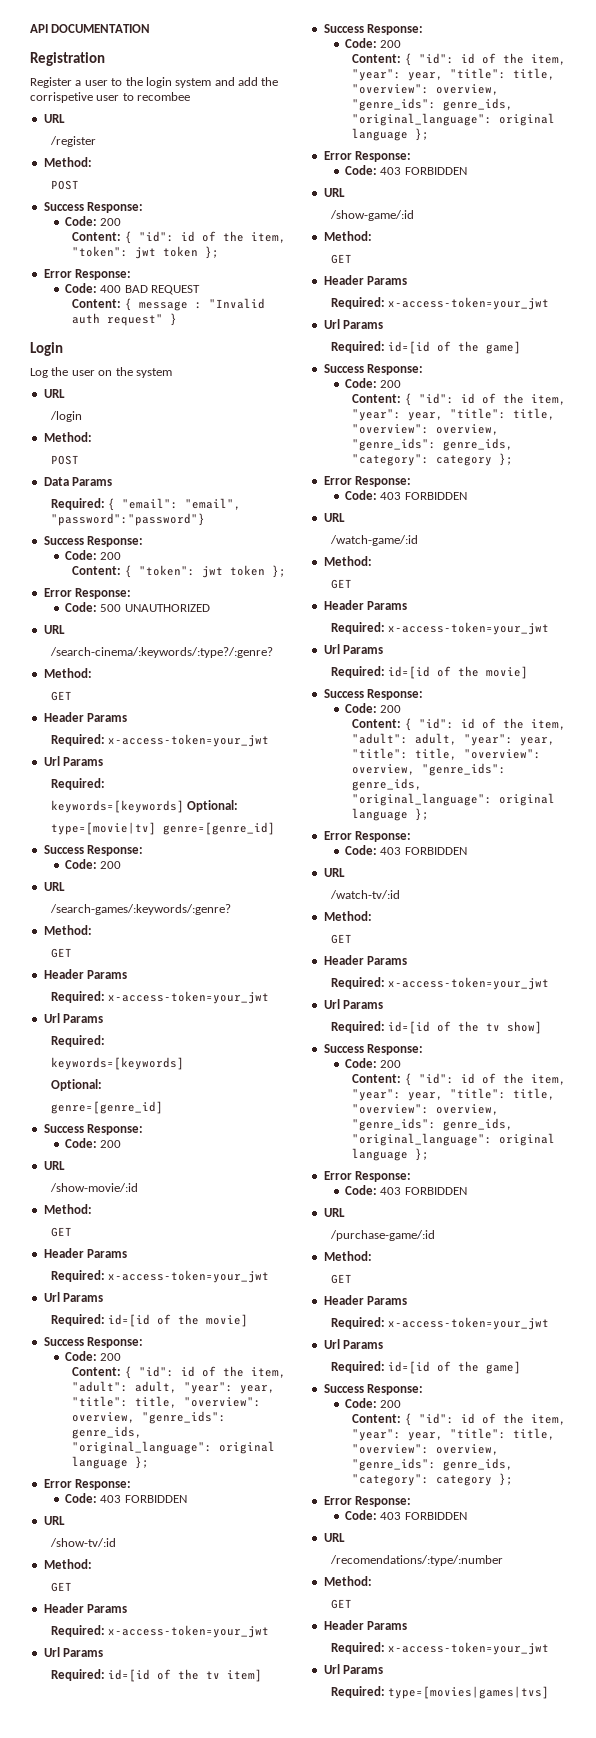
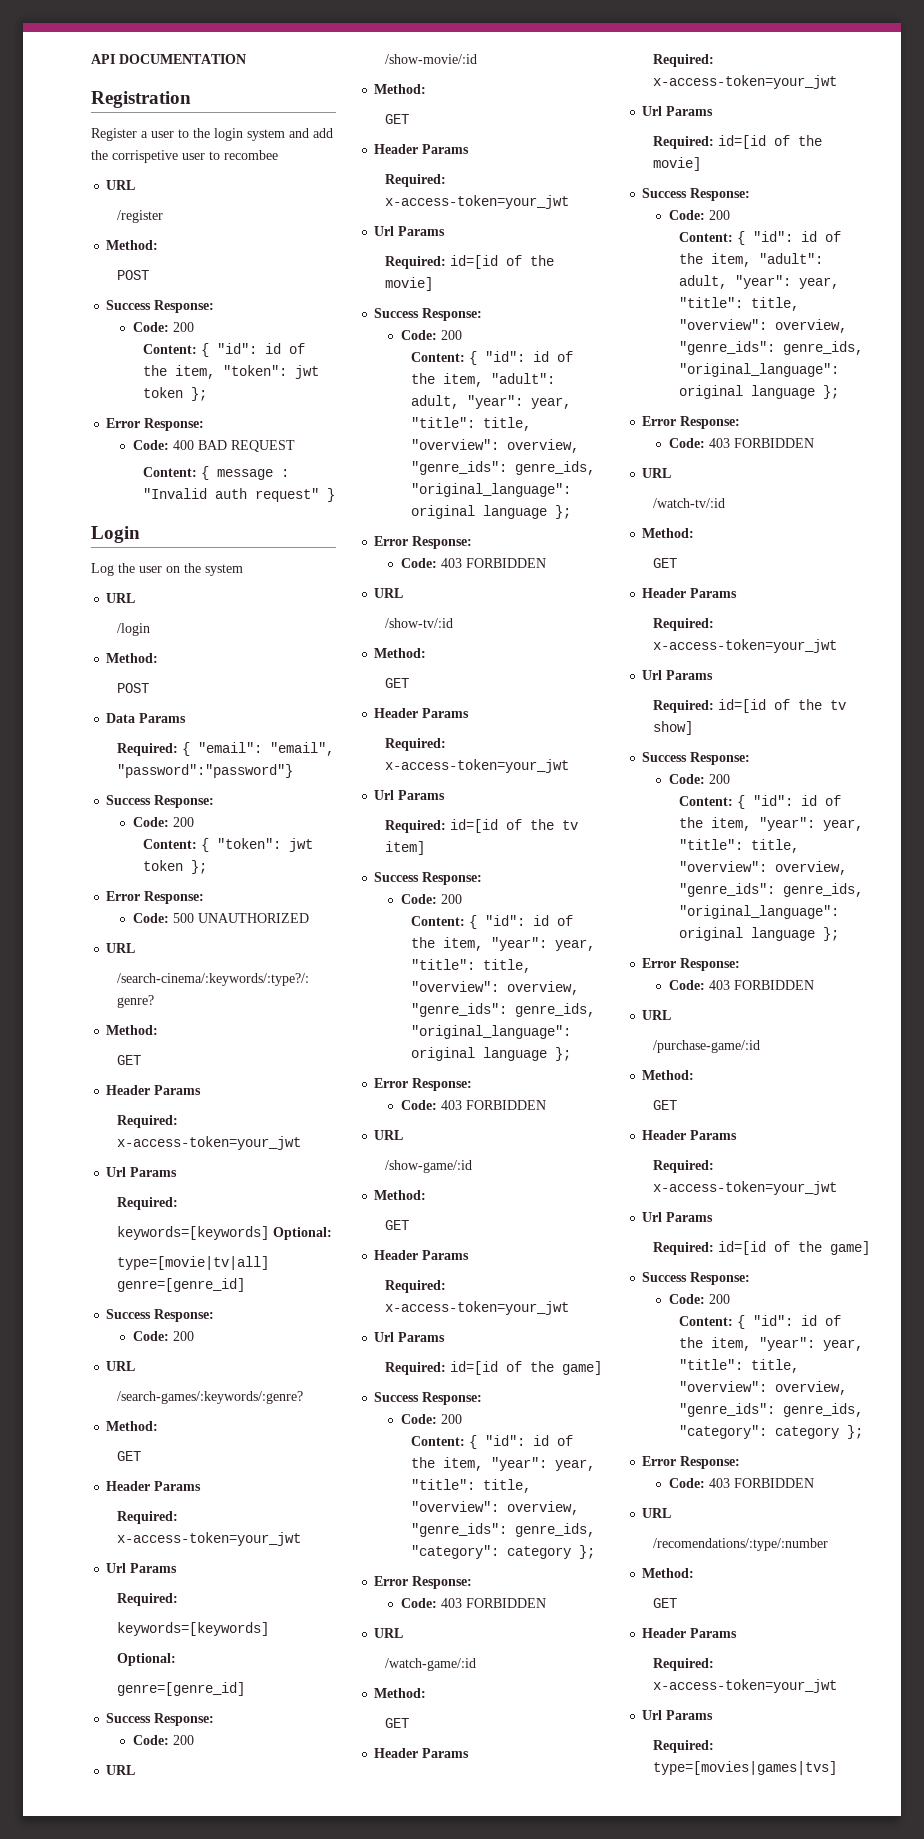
- type=[movie|tv] genre=[genre_id]
+ type=[movie|tv|all] genre=[genre_id]

